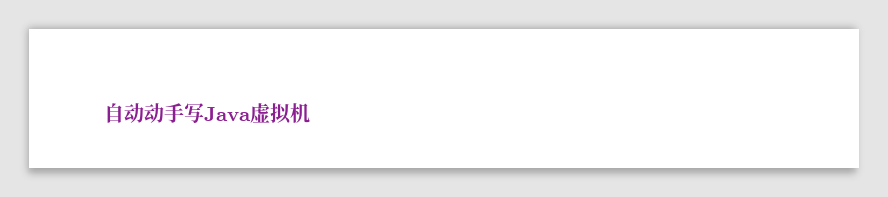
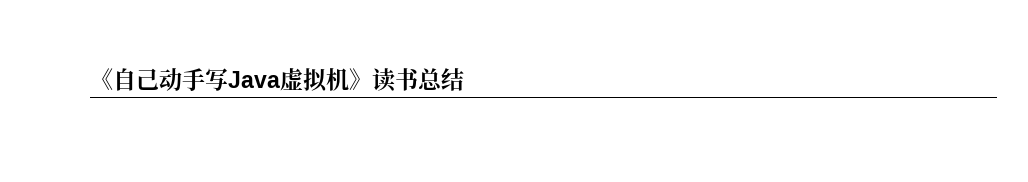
- 自动动手写Java虚拟机
+ 《自己动手写Java虚拟机》读书总结

